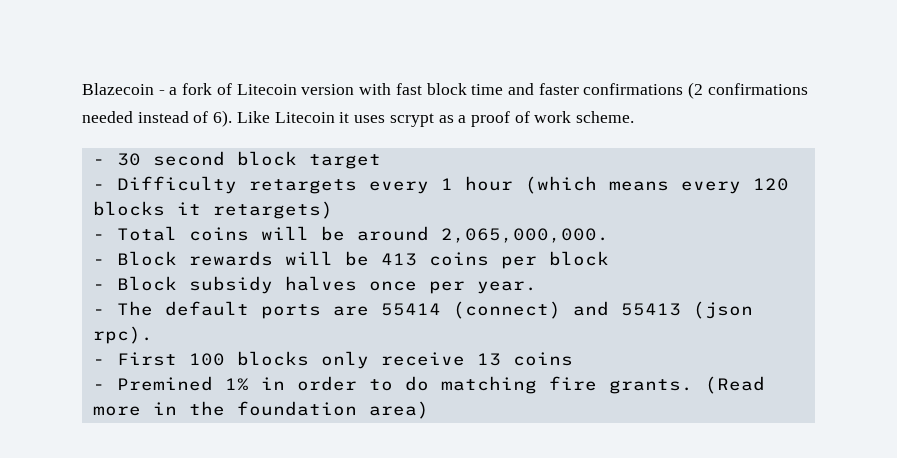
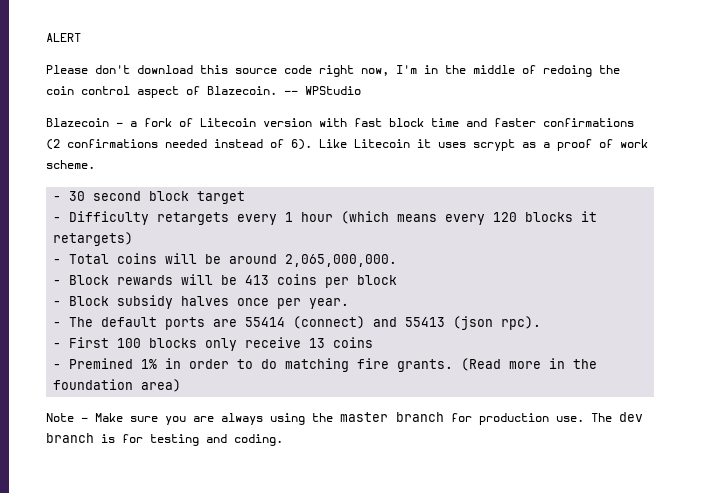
+ ALERT
+ Please don't download this source code right now, I'm in the middle of redoing the coin control aspect of Blazecoin. -- WPStudio
+ Note - Make sure you are always using the master branch for production use. The dev branch is for testing and coding.

